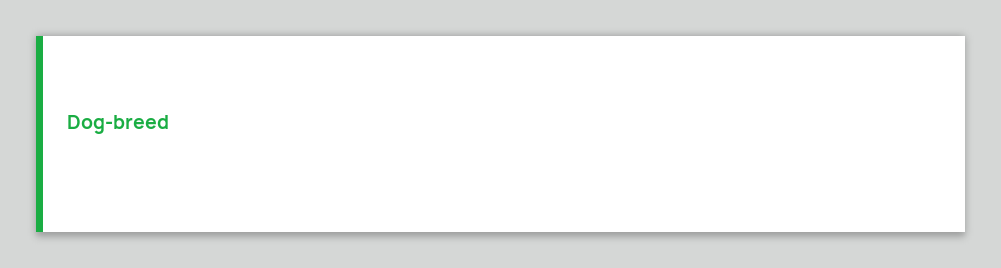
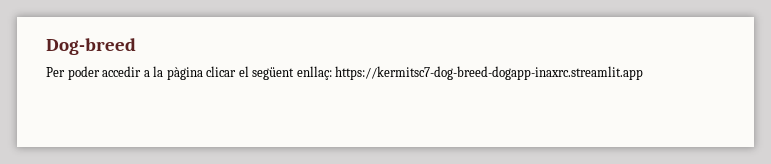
+ Per poder accedir a la pàgina clicar el següent enllaç: https://kermitsc7-dog-breed-dogapp-inaxrc.streamlit.app

